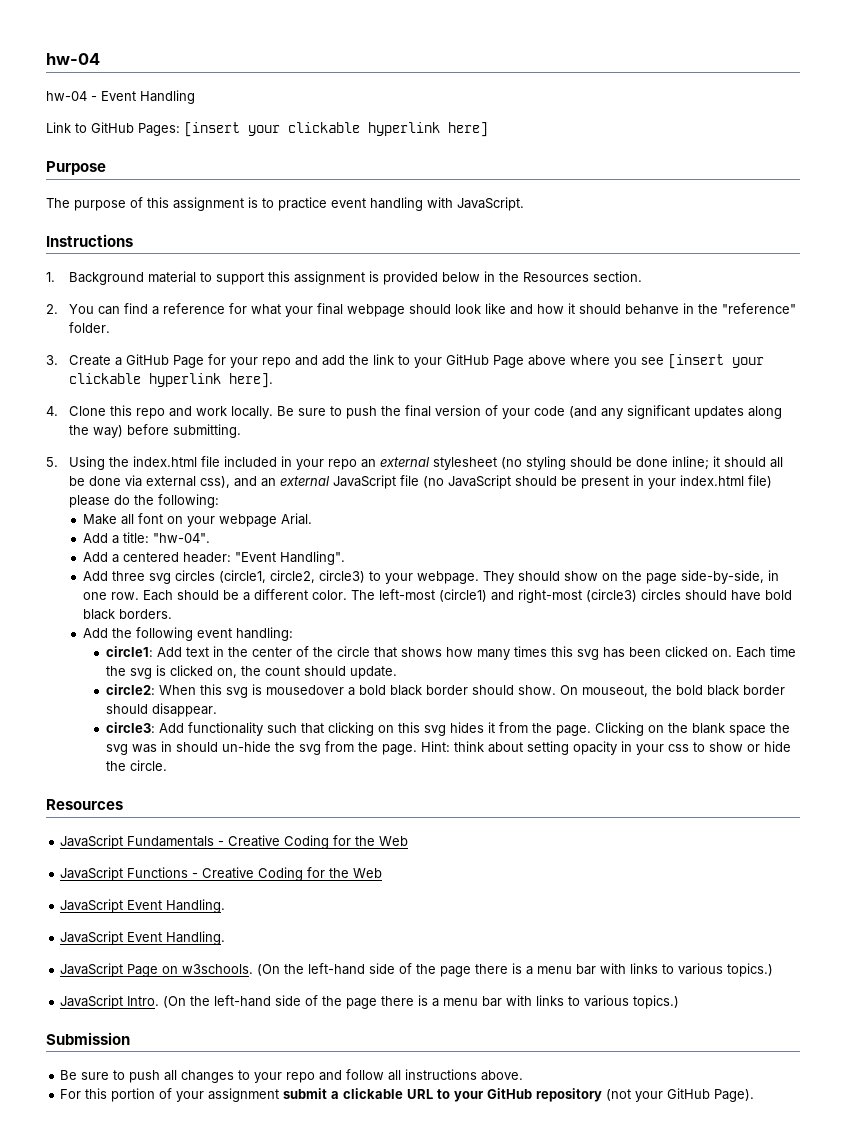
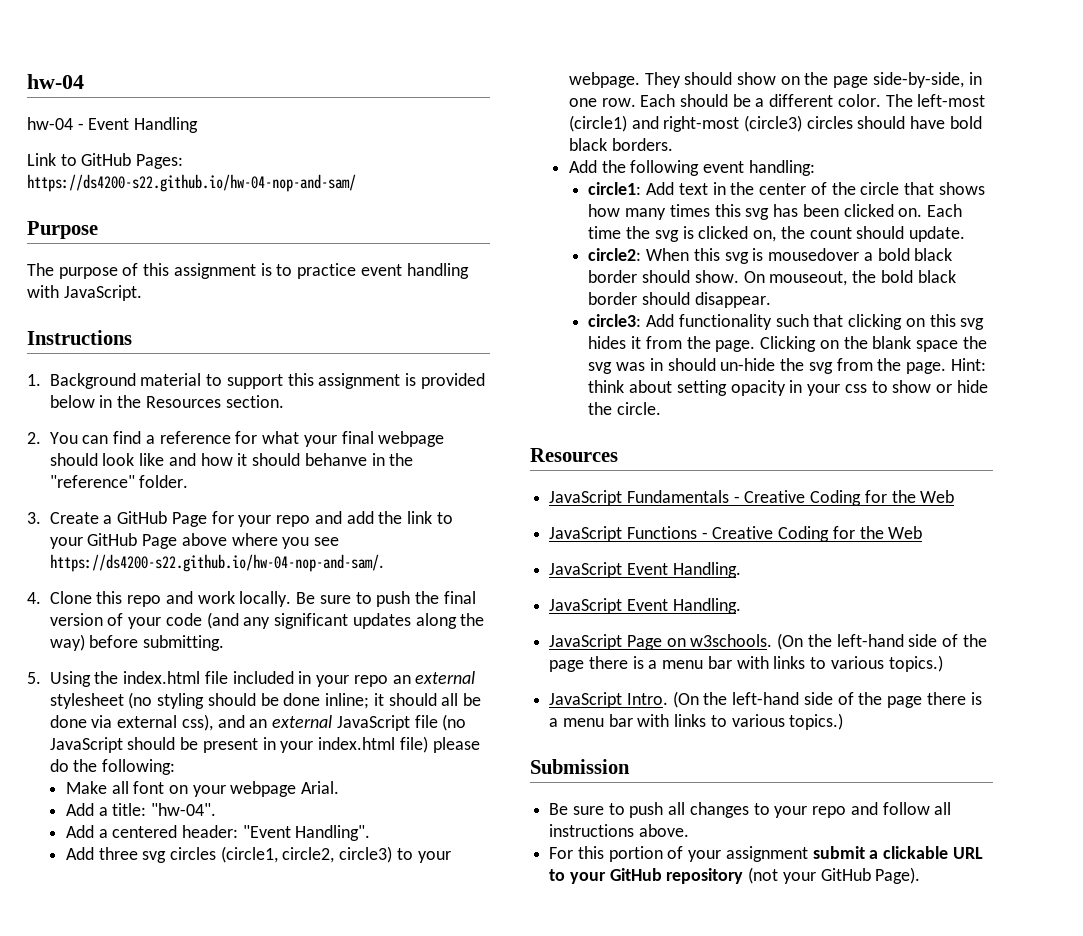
- Link to GitHub Pages: [insert your clickable hyperlink here]
+ Link to GitHub Pages: https://ds4200-s22.github.io/hw-04-nop-and-sam/
- 3. Create a GitHub Page for your repo and add the link to your GitHub Page above where you see [insert your clickable hyperlink here].
+ 3. Create a GitHub Page for your repo and add the link to your GitHub Page above where you see https://ds4200-s22.github.io/hw-04-nop-and-sam/.

